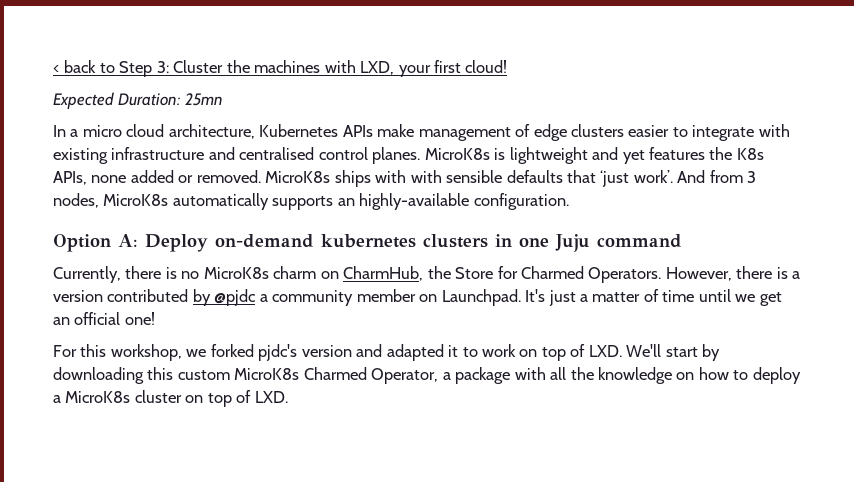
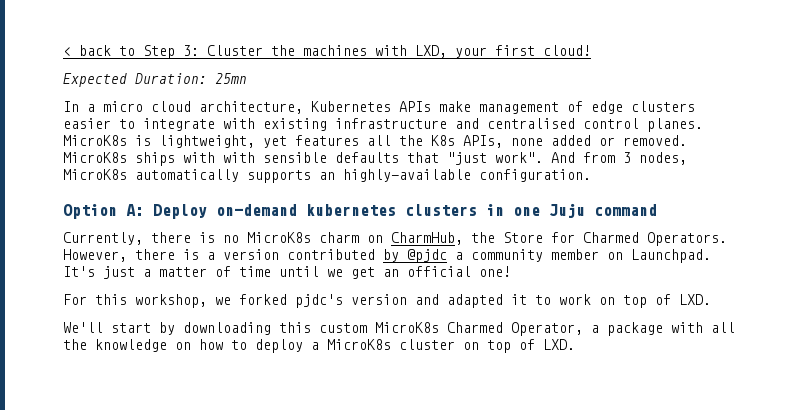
- MicroK8s is lightweight and yet features the K8s APIs, none added or removed.
+ MicroK8s is lightweight, yet features all the K8s APIs, none added or removed.
- MicroK8s ships with with sensible defaults that ‘just work’.
+ MicroK8s ships with with sensible defaults that "just work".
- For this workshop, we forked pjdc's version and adapted it to work on top of LXD. We'll start by downloading this custom MicroK8s Charmed Operator, a package with all the knowledge on how to deploy a MicroK8s cluster on top of LXD.
+ For this workshop, we forked pjdc's version and adapted it to work on top of LXD.
+ We'll start by downloading this custom MicroK8s Charmed Operator, a package with all the knowledge on how to deploy a MicroK8s cluster on top of LXD.

